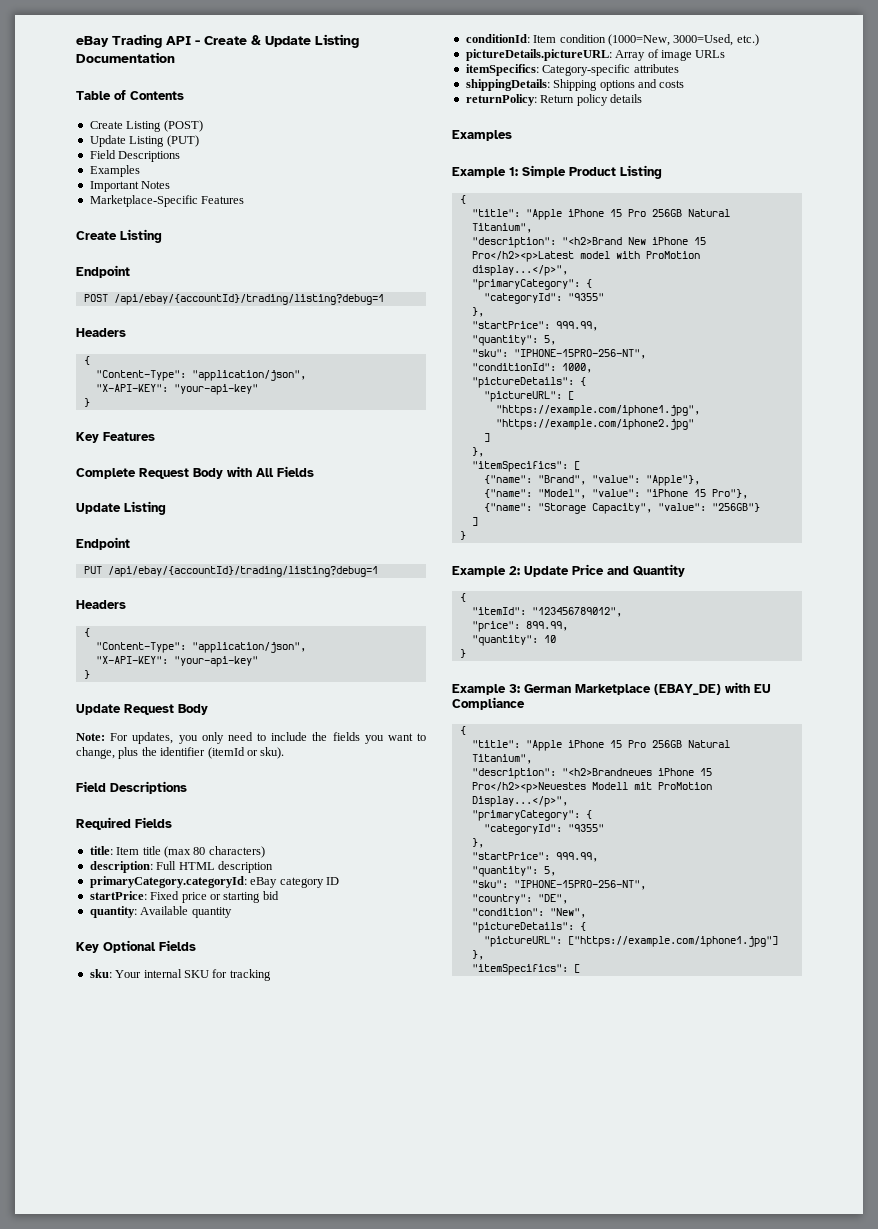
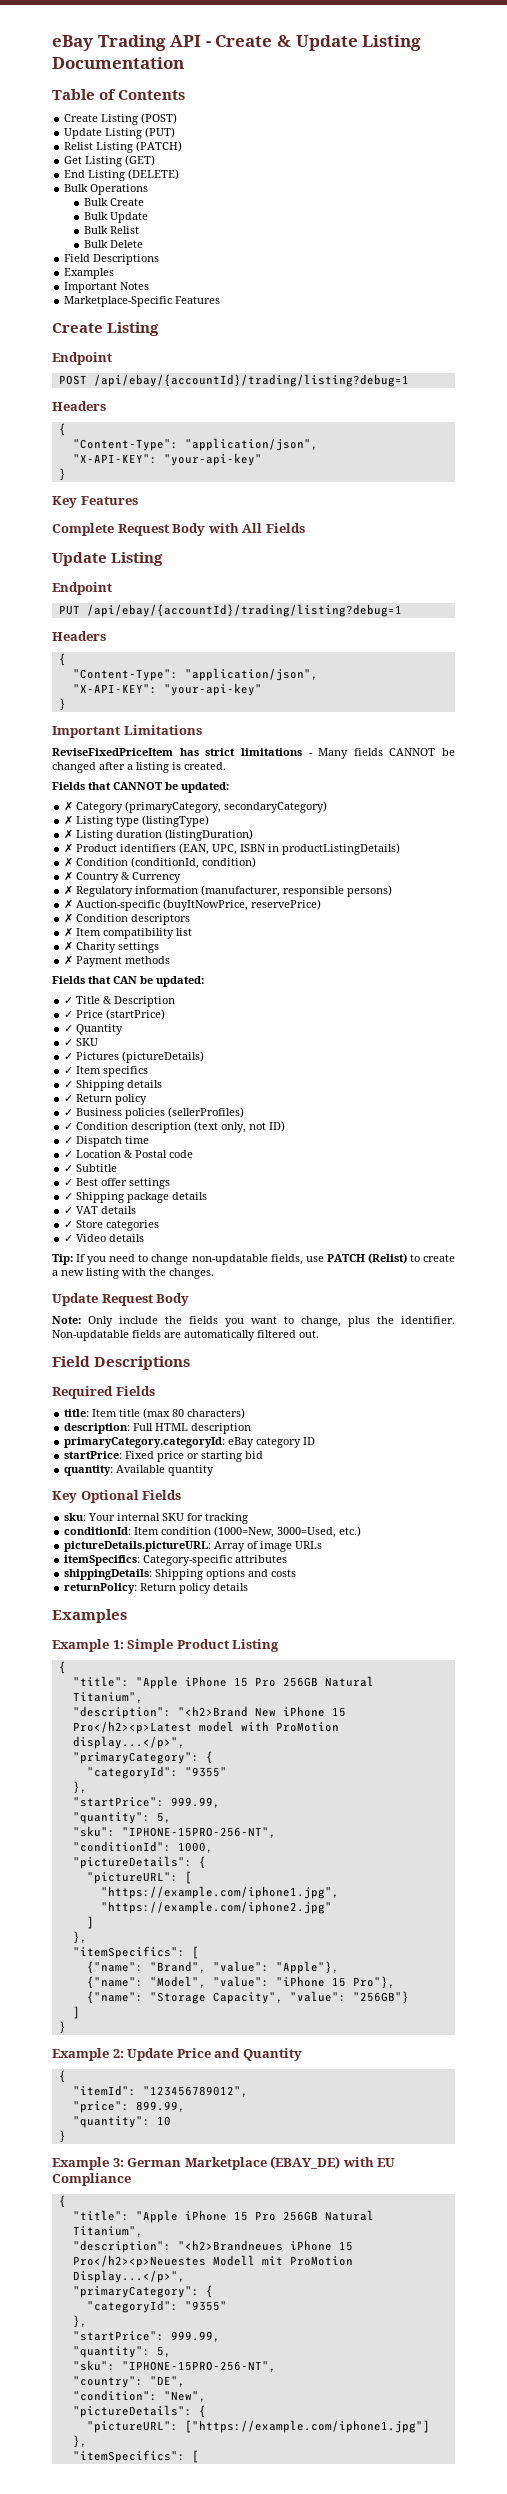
+ Relist Listing (PATCH)
+ Get Listing (GET)
+ End Listing (DELETE)
+ Bulk Operations
+ Bulk Create
+ Bulk Update
+ Bulk Relist
+ Bulk Delete
+ Important Limitations
+ ReviseFixedPriceItem has strict limitations - Many fields CANNOT be changed after a listing is created.
+ Fields that CANNOT be updated:
+ ✗ Category (primaryCategory, secondaryCategory)
+ ✗ Listing type (listingType)
+ ✗ Listing duration (listingDuration)
+ ✗ Product identifiers (EAN, UPC, ISBN in productListingDetails)
+ ✗ Condition (conditionId, condition)
+ ✗ Country & Currency
+ ✗ Regulatory information (manufacturer, responsible persons)
+ ✗ Auction-specific (buyItNowPrice, reservePrice)
+ ✗ Condition descriptors
+ ✗ Item compatibility list
+ ✗ Charity settings
+ ✗ Payment methods
+ Fields that CAN be updated:
+ ✓ Title & Description
+ ✓ Price (startPrice)
+ ✓ Quantity
+ ✓ SKU
+ ✓ Pictures (pictureDetails)
+ ✓ Item specifics
+ ✓ Shipping details
+ ✓ Return policy
+ ✓ Business policies (sellerProfiles)
+ ✓ Condition description (text only, not ID)
+ ✓ Dispatch time
+ ✓ Location & Postal code
+ ✓ Subtitle
+ ✓ Best offer settings
+ ✓ Shipping package details
+ ✓ VAT details
+ ✓ Store categories
+ ✓ Video details
+ Tip: If you need to change non-updatable fields, use PATCH (Relist) to create a new listing with the changes.
  Update Request Body
- Note: For updates, you only need to include the fields you want to change, plus the identifier (itemId or sku).
+ Note: Only include the fields you want to change, plus the identifier. Non-updatable fields are automatically filtered out.

